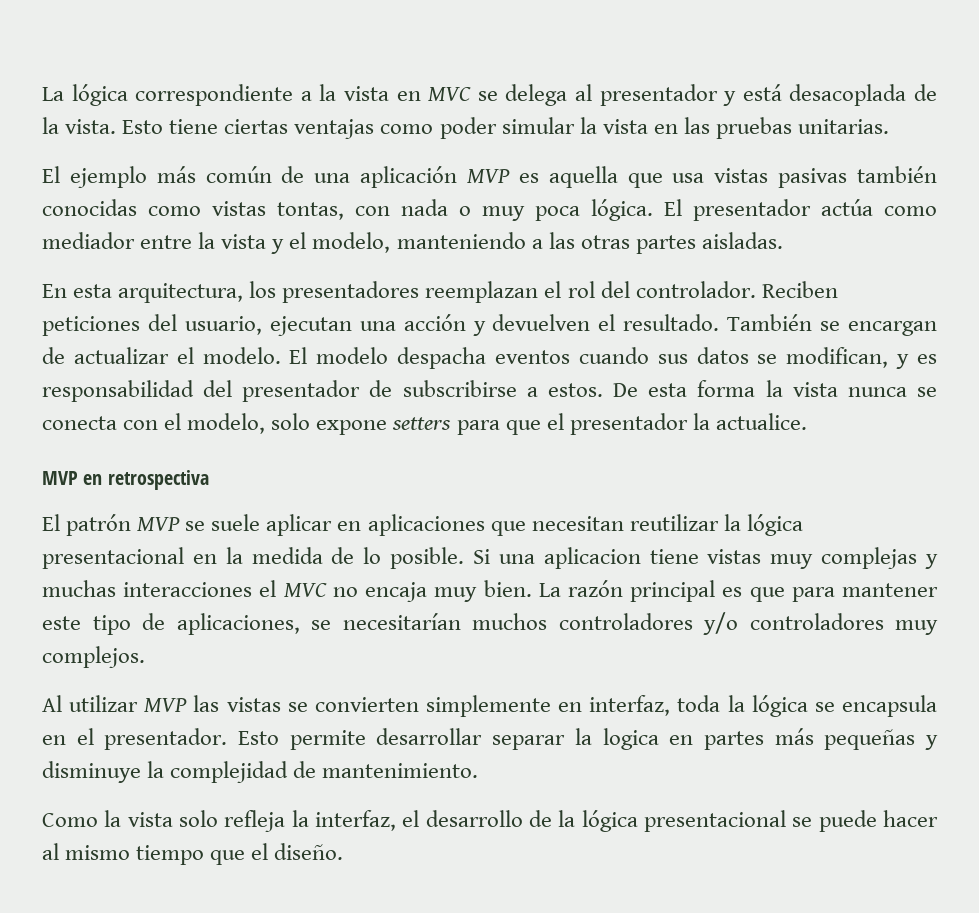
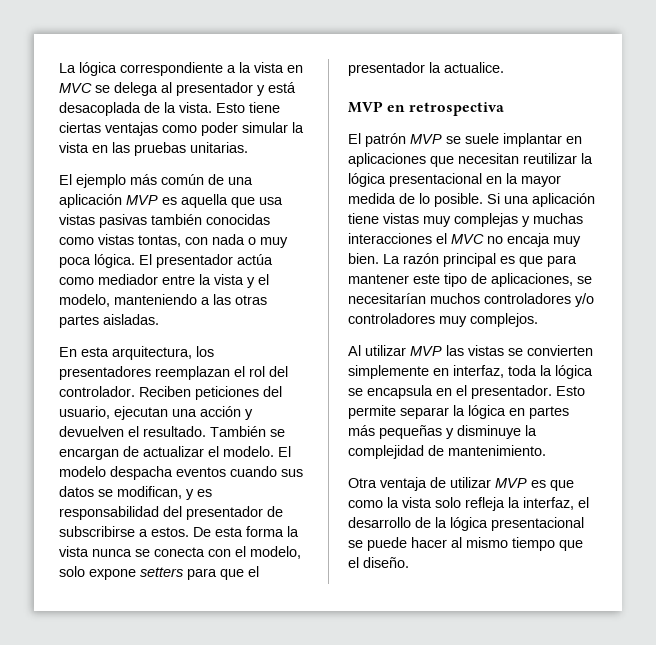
- El patrón MVP se suele aplicar en aplicaciones que necesitan reutilizar la lógica presentacional en la medida de lo posible.
+ El patrón MVP se suele implantar en aplicaciones que necesitan reutilizar la lógica presentacional en la mayor medida de lo posible.
- Si una aplicacion tiene vistas muy complejas y muchas interacciones el MVC no encaja muy bien.
+ Si una aplicación tiene vistas muy complejas y muchas interacciones el MVC no encaja muy bien.
- Esto permite desarrollar separar la logica en partes más pequeñas y disminuye la complejidad de mantenimiento.
+ Esto permite separar la lógica en partes más pequeñas y disminuye la complejidad de mantenimiento.
- Como la vista solo refleja la interfaz, el desarrollo de la lógica presentacional se puede hacer al mismo tiempo que el diseño.
+ Otra ventaja de utilizar MVP es que como la vista solo refleja la interfaz, el desarrollo de la lógica presentacional se puede hacer al mismo tiempo que el diseño.

